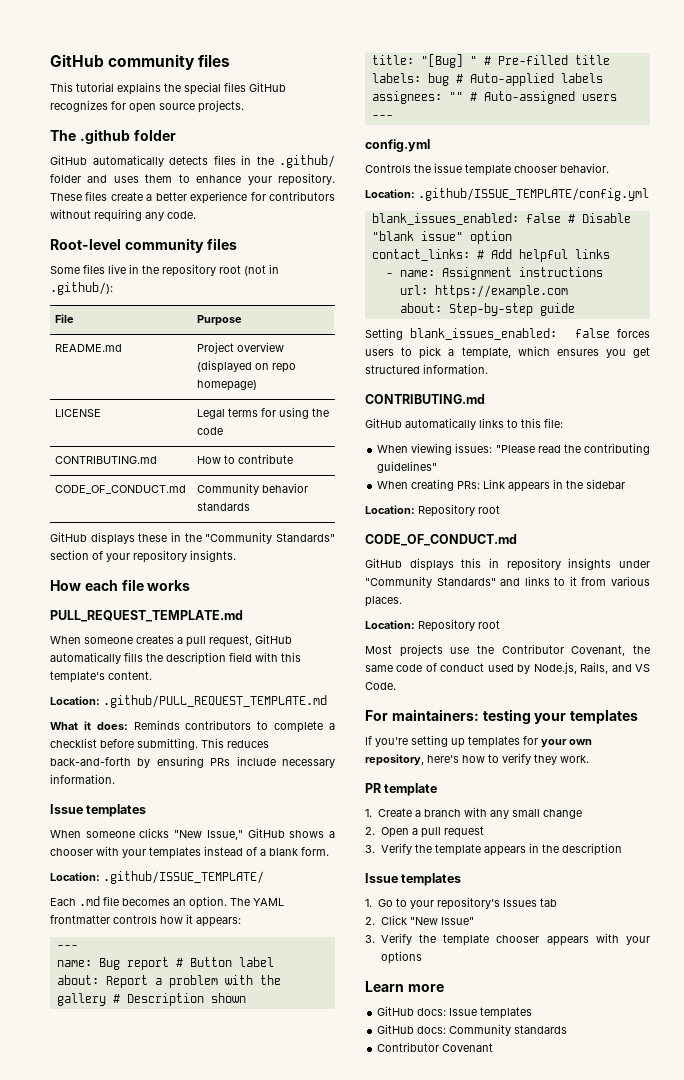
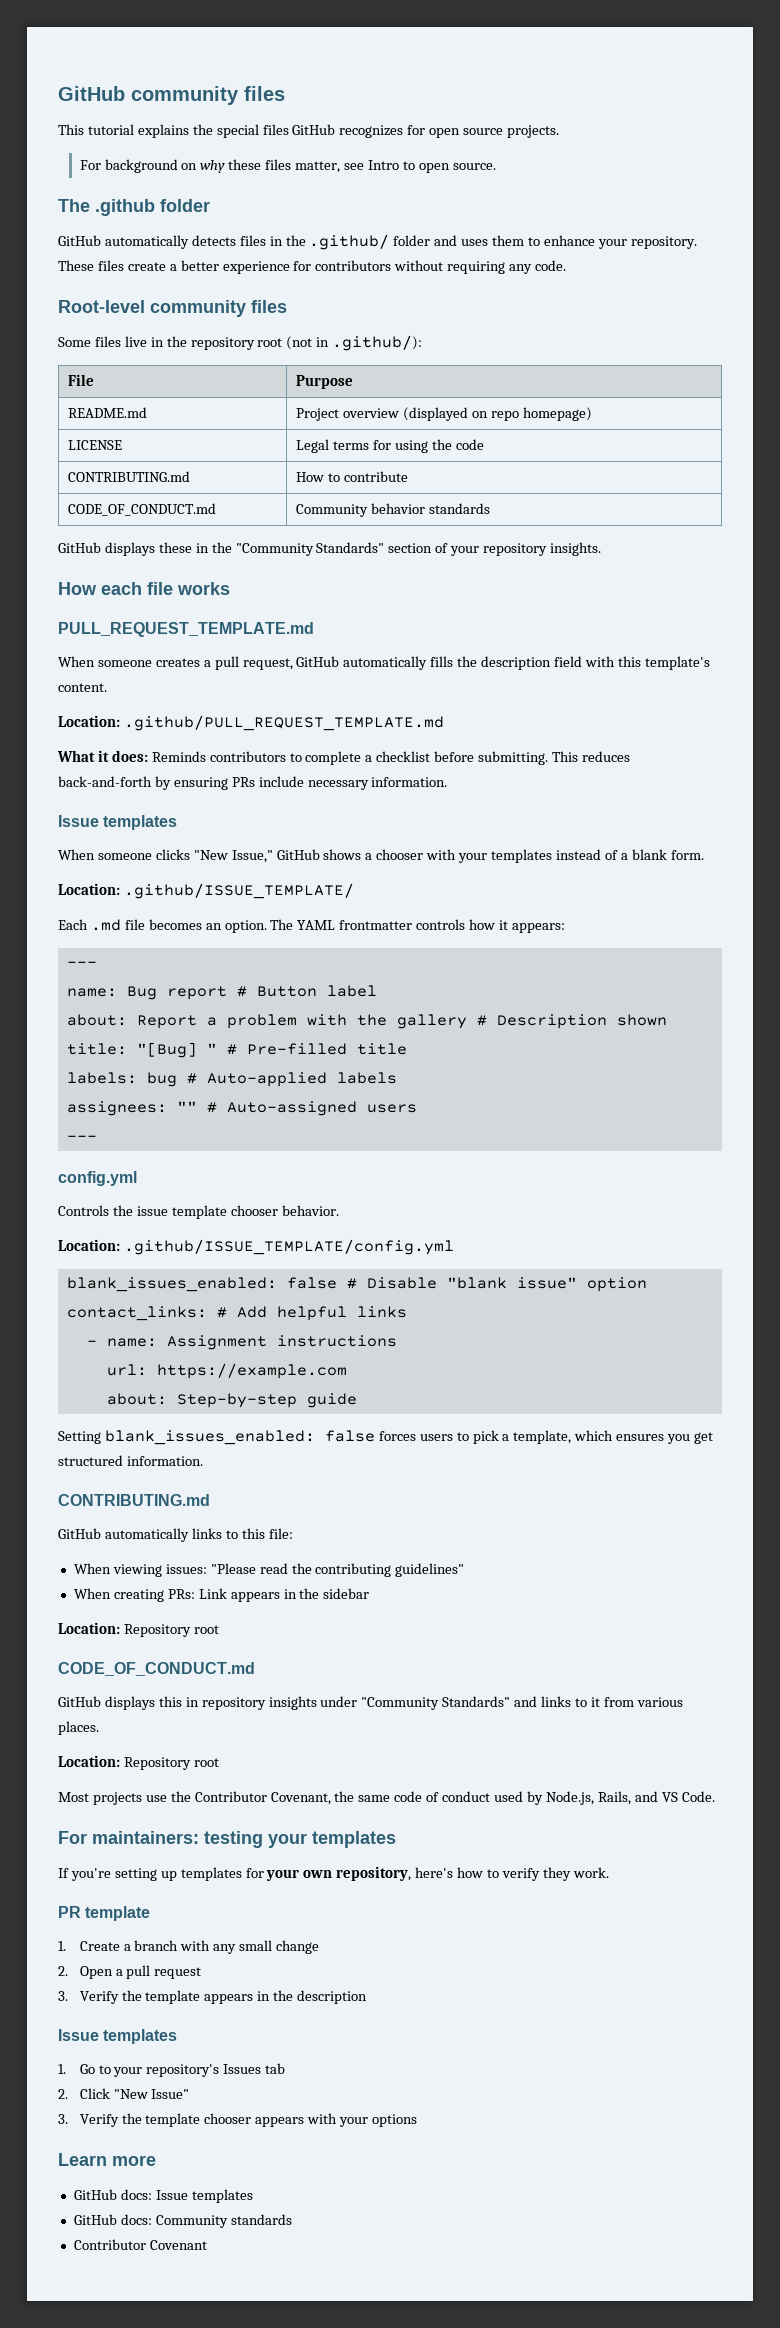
+ For background on why these files matter, see Intro to open source.

